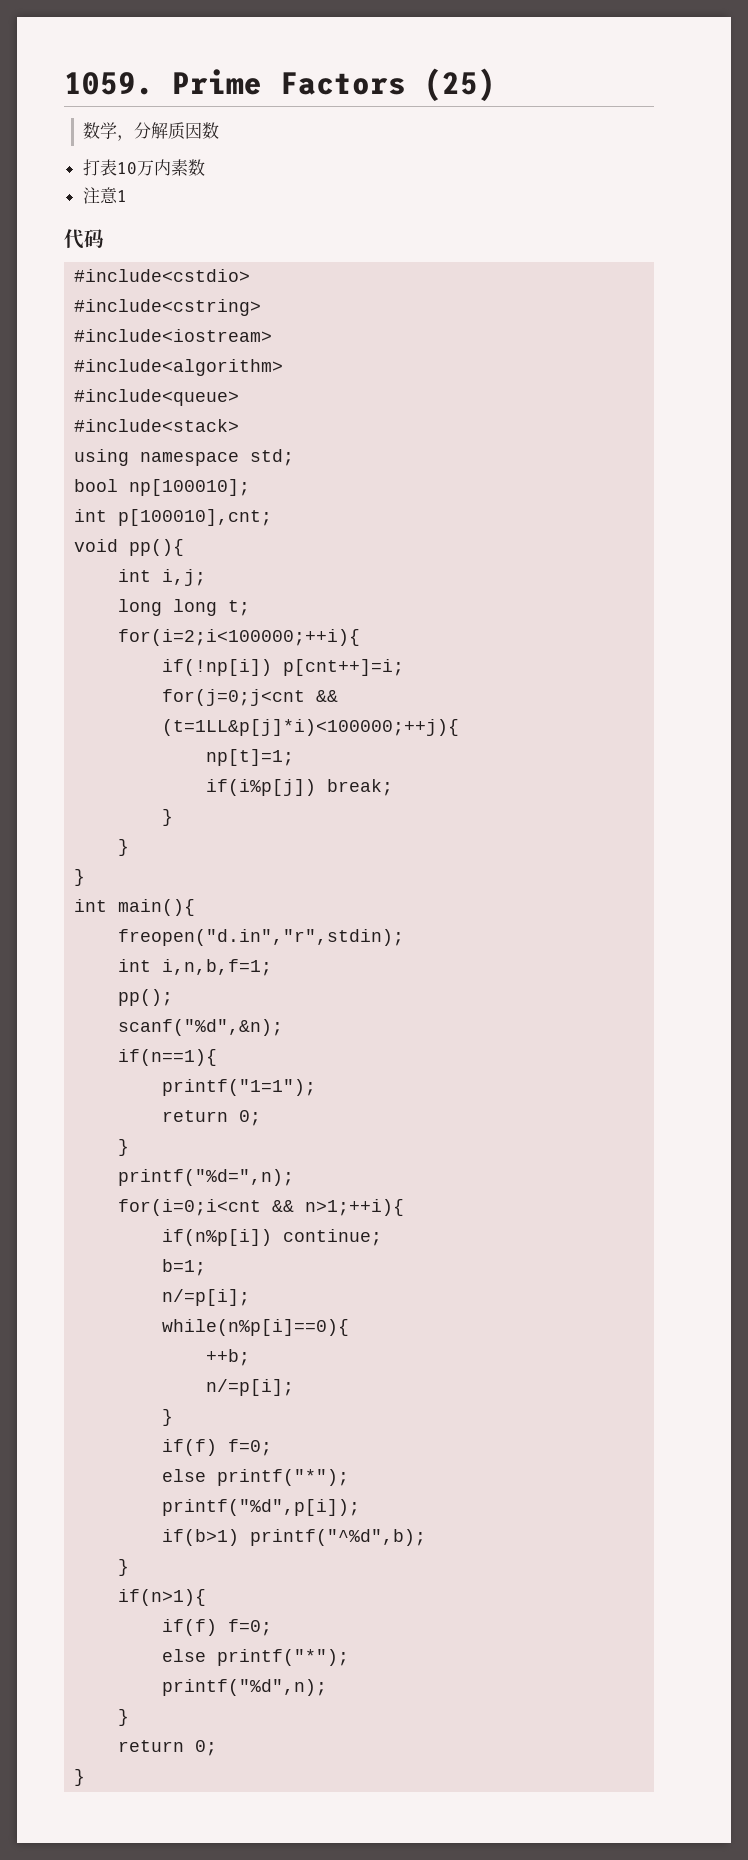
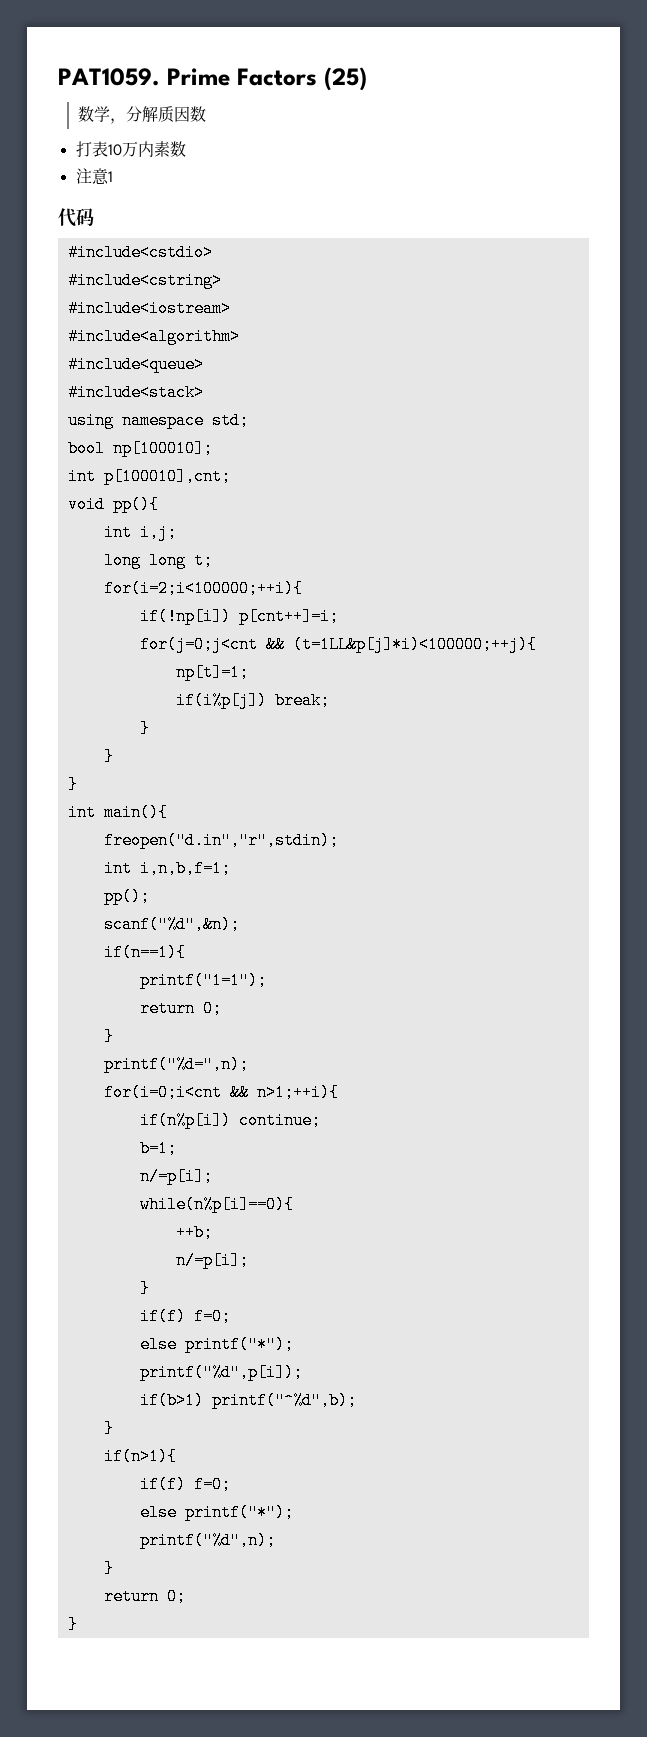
- 1059.
+ PAT1059.

